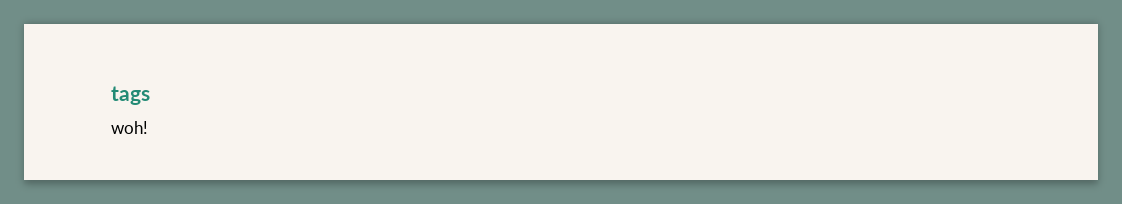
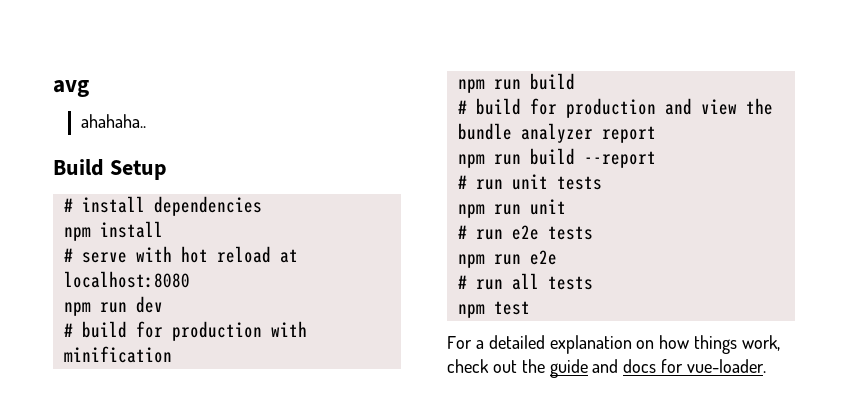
- tags
- woh!
+ avg
+ ahahaha..
+ Build Setup
+ # install dependencies
+ npm install
+ # serve with hot reload at localhost:8080
+ npm run dev
+ # build for production with minification
+ npm run build
+ # build for production and view the bundle analyzer report
+ npm run build --report
+ # run unit tests
+ npm run unit
+ # run e2e tests
+ npm run e2e
+ # run all tests
+ npm test
+ For a detailed explanation on how things work, check out the guide and docs for vue-loader.

